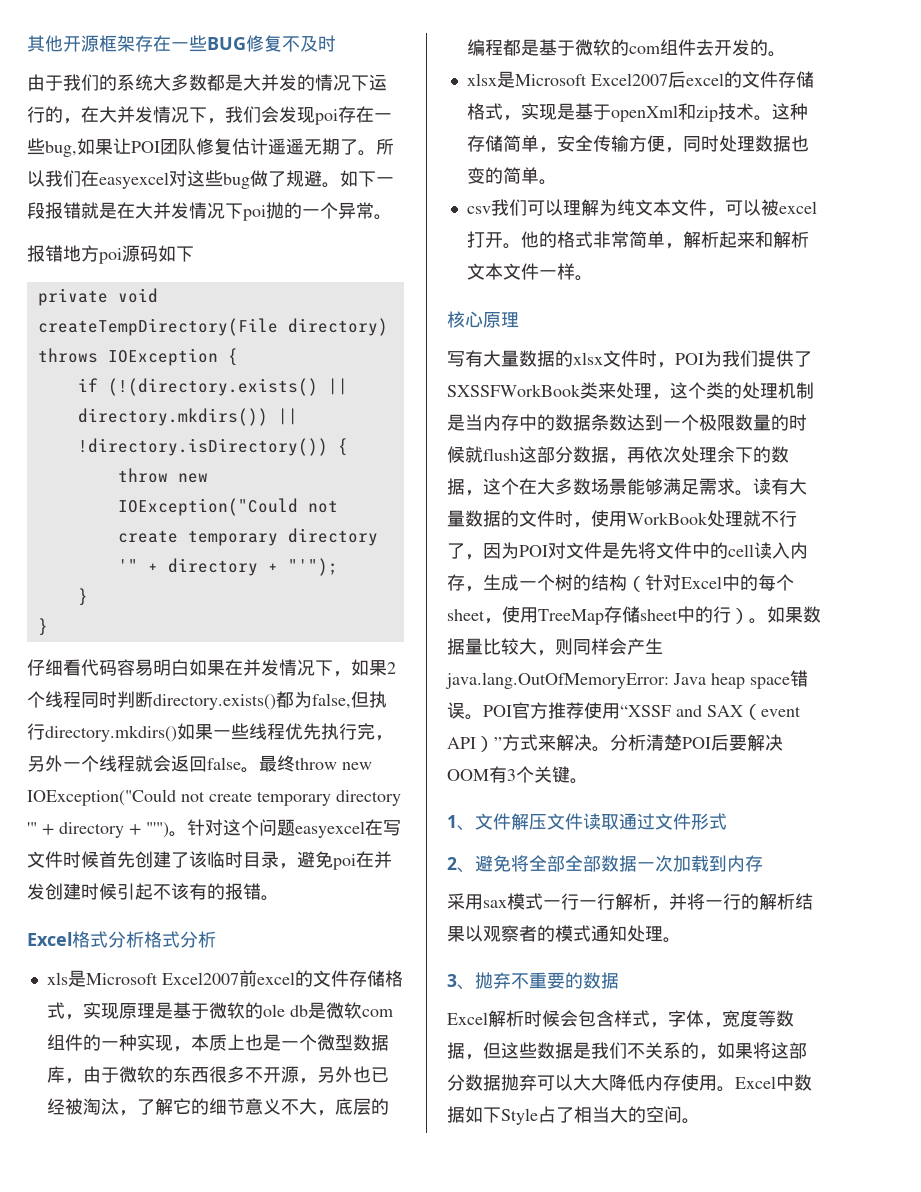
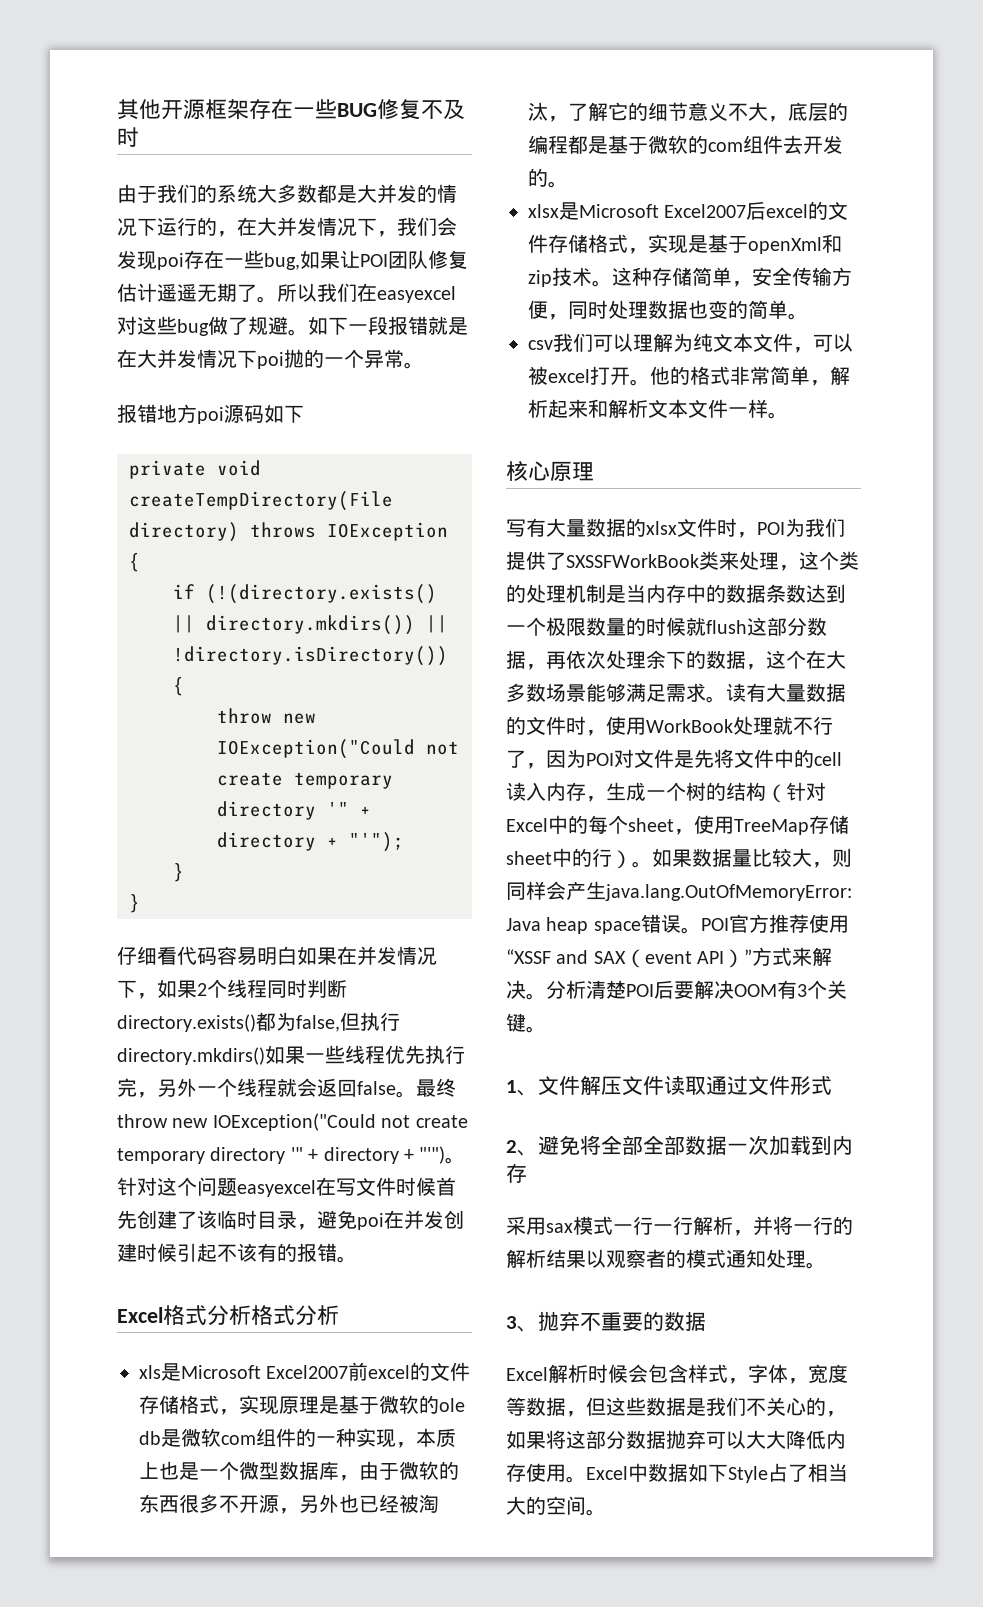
- Excel解析时候会包含样式，字体，宽度等数据，但这些数据是我们不关系的，如果将这部分数据抛弃可以大大降低内存使用。
+ Excel解析时候会包含样式，字体，宽度等数据，但这些数据是我们不关心的，如果将这部分数据抛弃可以大大降低内存使用。

